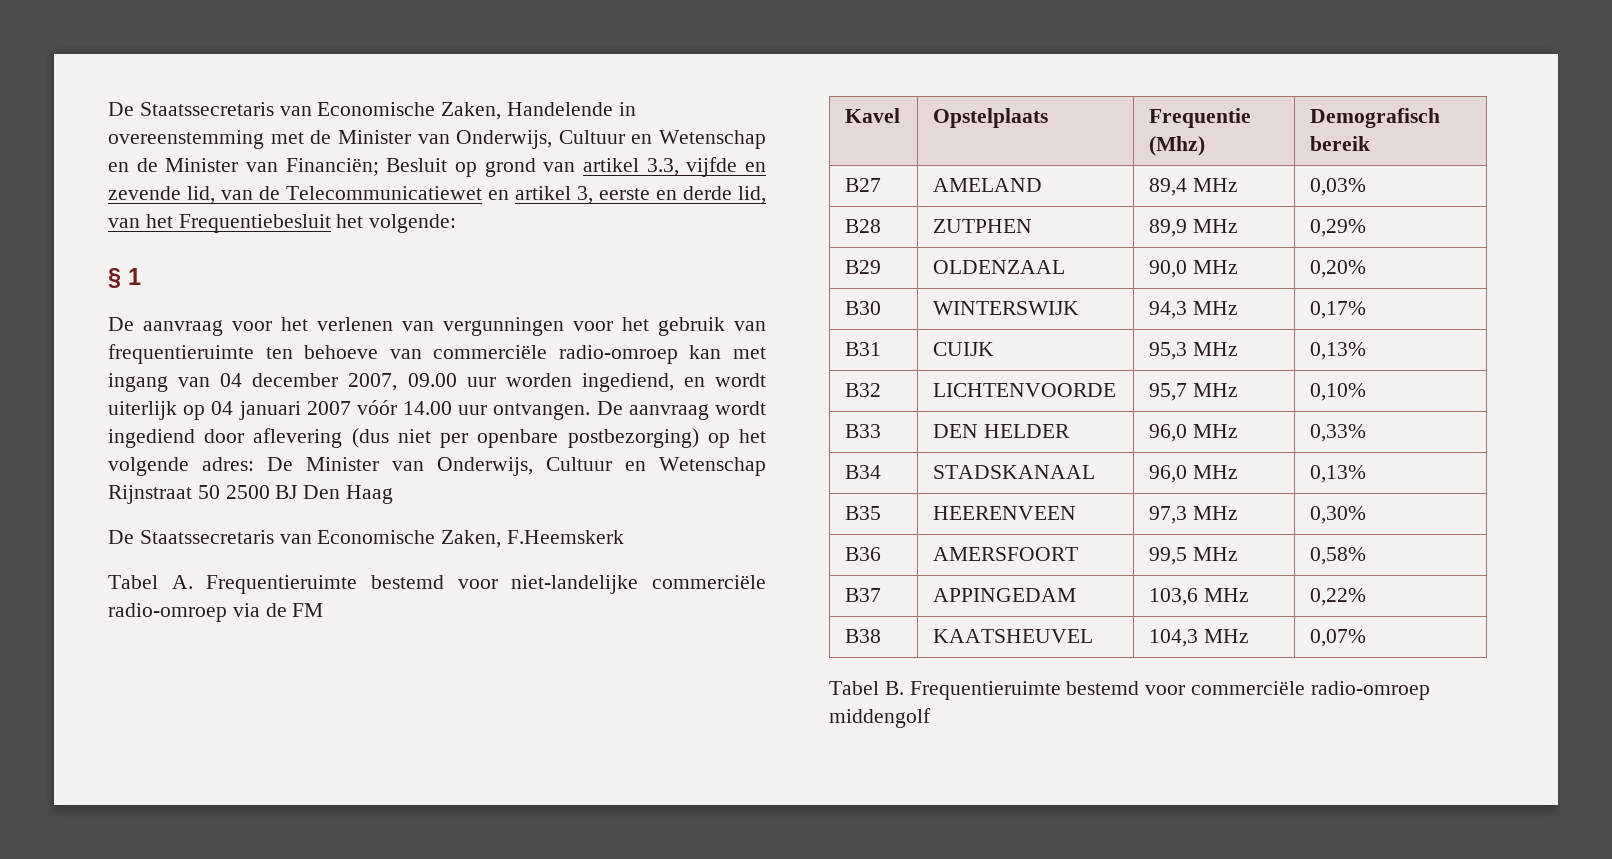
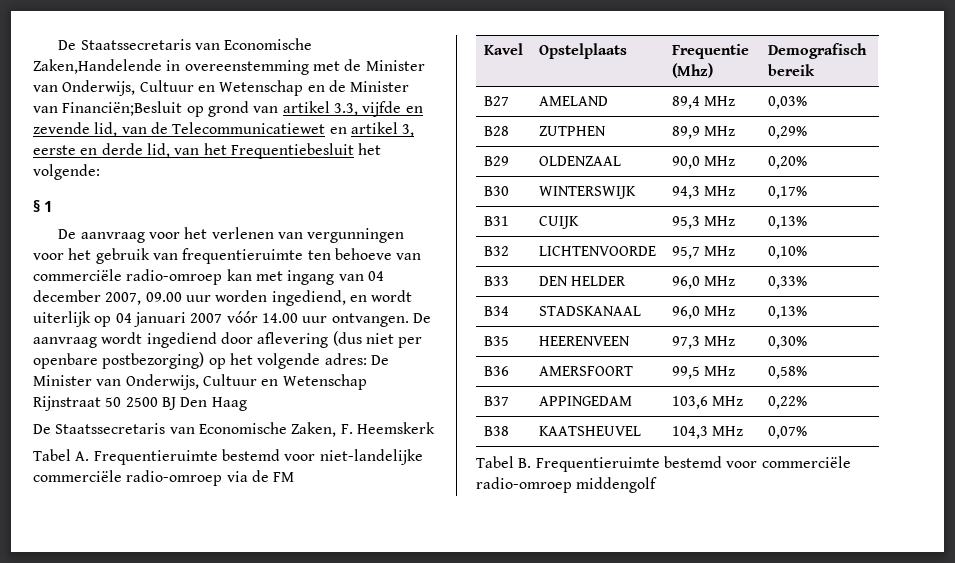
- De Staatssecretaris van Economische Zaken, Handelende in overeenstemming met de Minister van Onderwijs, Cultuur en Wetenschap en de Minister van Financiën; Besluit op grond van artikel 3.3, vijfde en zevende lid, van de Telecommunicatiewet en artikel 3, eerste en derde lid, van het Frequentiebesluit het volgende:
+ De Staatssecretaris van Economische Zaken,Handelende in overeenstemming met de Minister van Onderwijs, Cultuur en Wetenschap en de Minister van Financiën;Besluit op grond van artikel 3.3, vijfde en zevende lid, van de Telecommunicatiewet en artikel 3, eerste en derde lid, van het Frequentiebesluit het volgende:
- De Staatssecretaris van Economische Zaken, F.Heemskerk
+ De Staatssecretaris van Economische Zaken, F. Heemskerk

